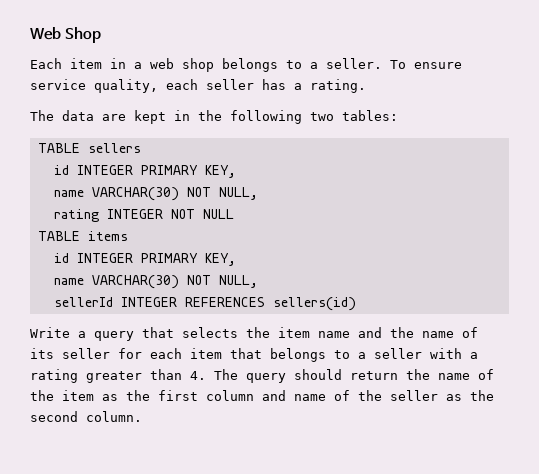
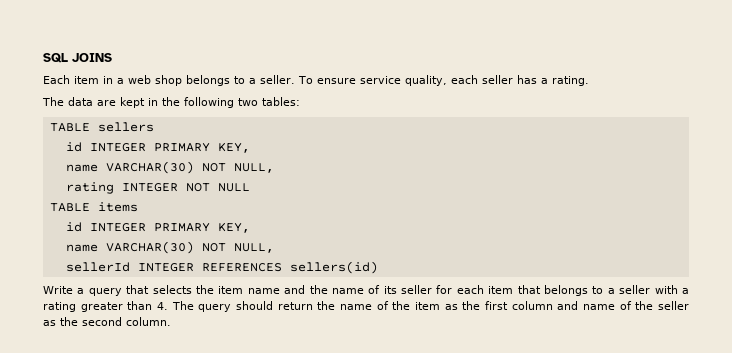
- Web Shop
+ SQL JOINS

